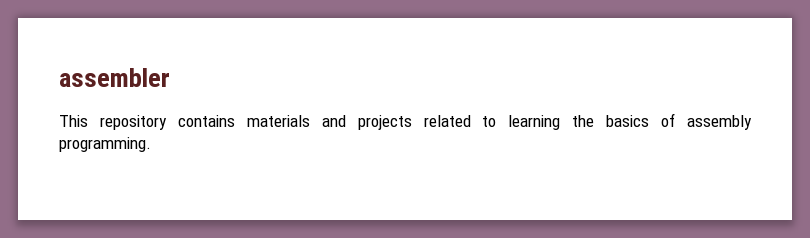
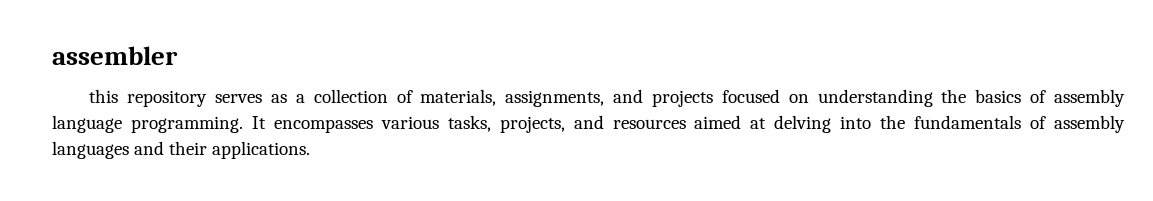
- This repository contains materials and projects related to learning the basics of assembly programming.
+ this repository serves as a collection of materials, assignments, and projects focused on understanding the basics of assembly language programming. It encompasses various tasks, projects, and resources aimed at delving into the fundamentals of assembly languages and their applications.

